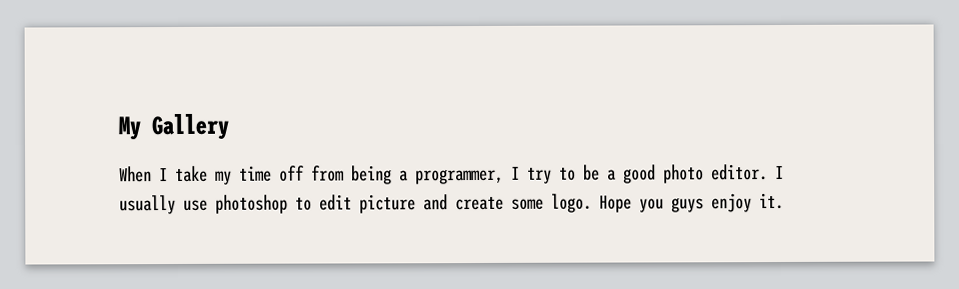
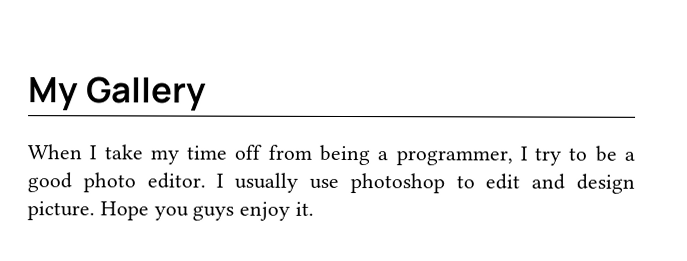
- I usually use photoshop to edit picture and create some logo.
+ I usually use photoshop to edit and design picture.

